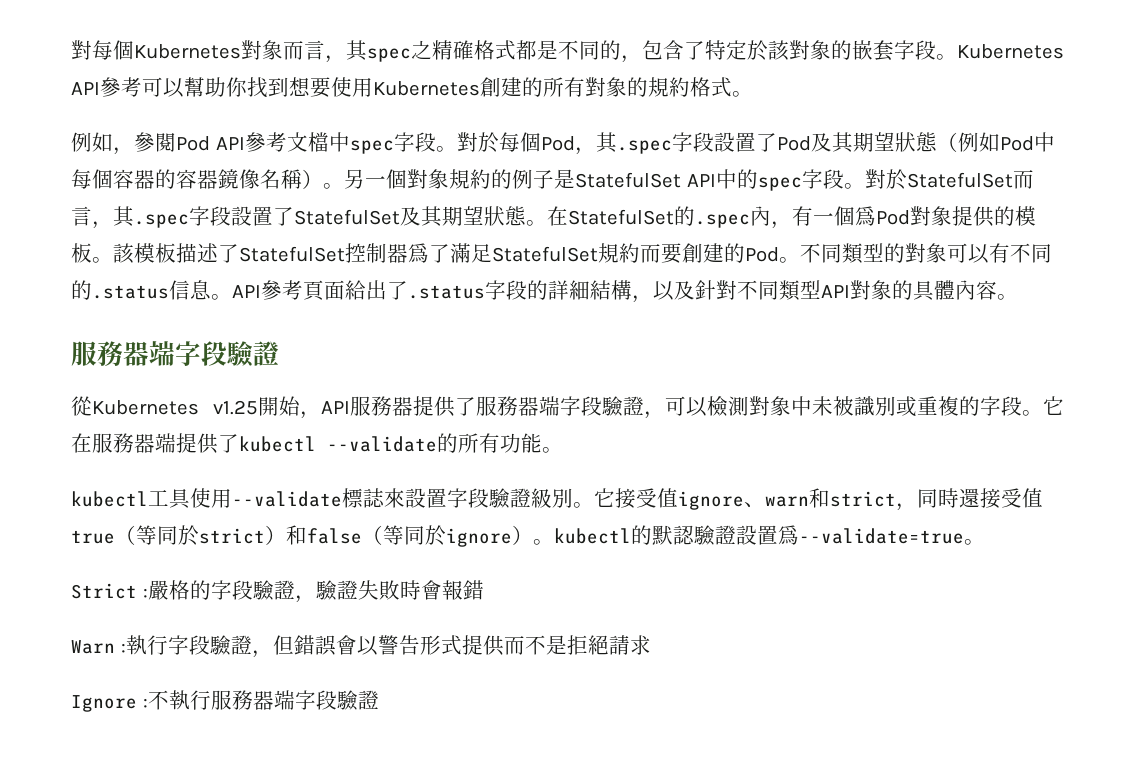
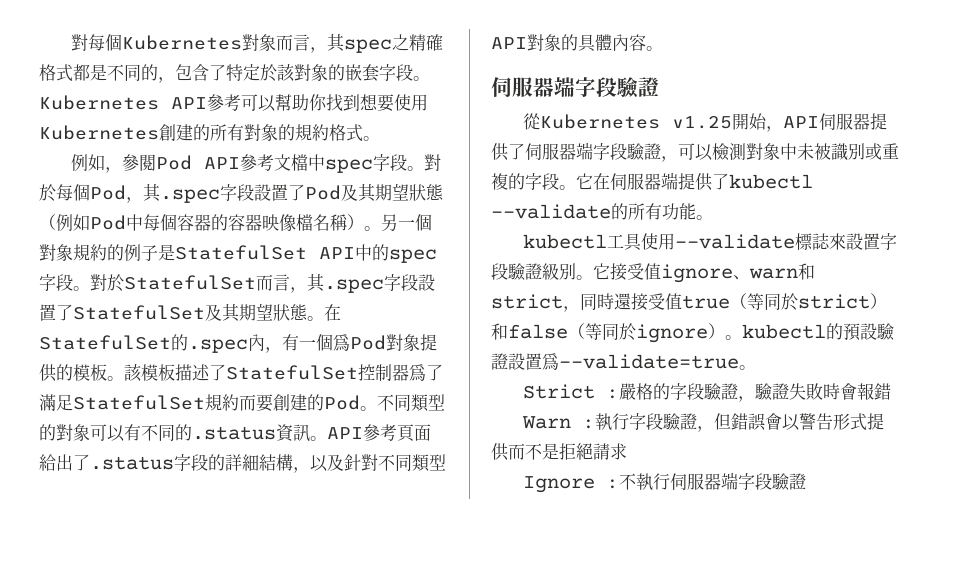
- 對於每個Pod，其.spec字段設置了Pod及其期望狀態（例如Pod中每個容器的容器鏡像名稱）。
+ 對於每個Pod，其.spec字段設置了Pod及其期望狀態（例如Pod中每個容器的容器映像檔名稱）。
- 不同類型的對象可以有不同的.status信息。
+ 不同類型的對象可以有不同的.status資訊。
  API參考頁面給出了.status字段的詳細結構，以及針對不同類型API對象的具體內容。
- 服務器端字段驗證
+ 伺服器端字段驗證
- 從Kubernetes v1.25開始，API服務器提供了服務器端字段驗證，可以檢測對象中未被識別或重複的字段。
+ 從Kubernetes v1.25開始，API伺服器提供了伺服器端字段驗證，可以檢測對象中未被識別或重複的字段。
- 它在服務器端提供了kubectl --validate的所有功能。
+ 它在伺服器端提供了kubectl --validate的所有功能。
- 它接受值ignore、warn和strict，同時還接受值true（等同於strict）和false（等同於ignore）。kubectl的默認驗證設置爲--validate=true。
+ 它接受值ignore、warn和strict，同時還接受值true（等同於strict）和false（等同於ignore）。kubectl的預設驗證設置爲--validate=true。
- Ignore :不執行服務器端字段驗證
+ Ignore :不執行伺服器端字段驗證

